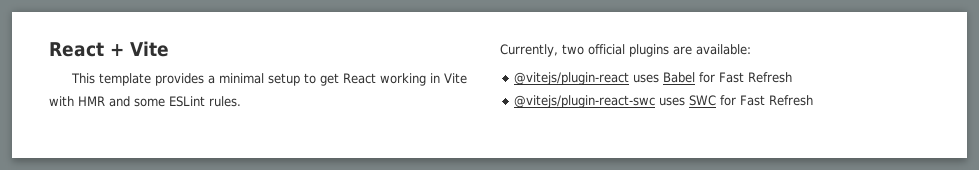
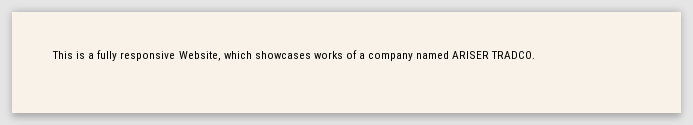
- React + Vite
- This template provides a minimal setup to get React working in Vite with HMR and some ESLint rules.
- Currently, two official plugins are available:
- @vitejs/plugin-react uses Babel for Fast Refresh
- @vitejs/plugin-react-swc uses SWC for Fast Refresh
+ This is a fully responsive Website, which showcases works of a company named ARISER TRADCO.

